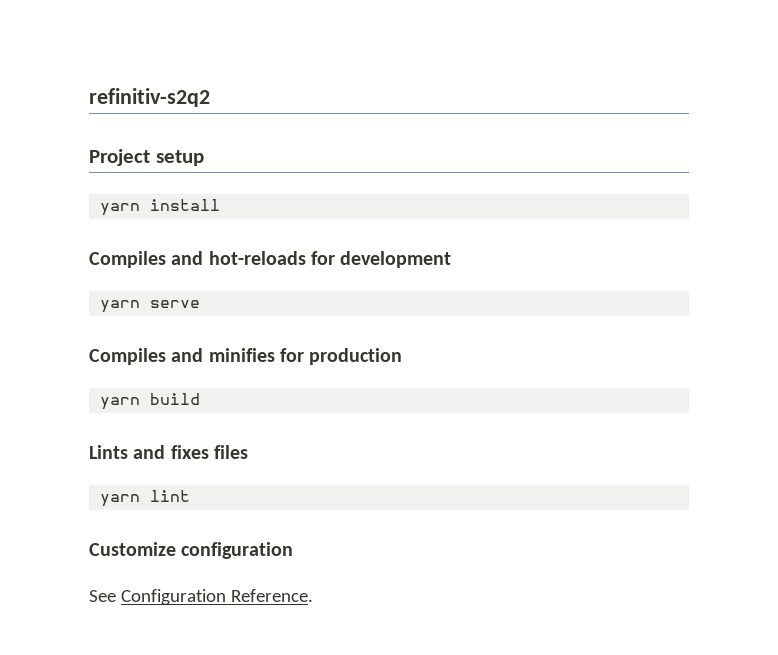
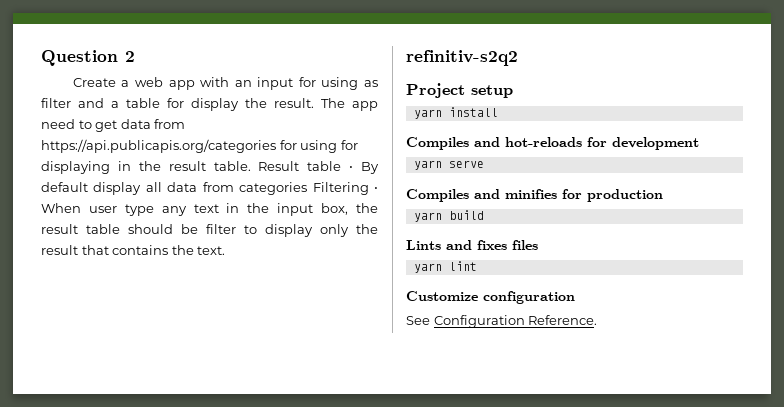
+ Question 2
+ Create a web app with an input for using as filter and a table for display the result. The app need to get data from https://api.publicapis.org/categories for using for displaying in the result table. Result table • By default display all data from categories Filtering • When user type any text in the input box, the result table should be filter to display only the result that contains the text.

